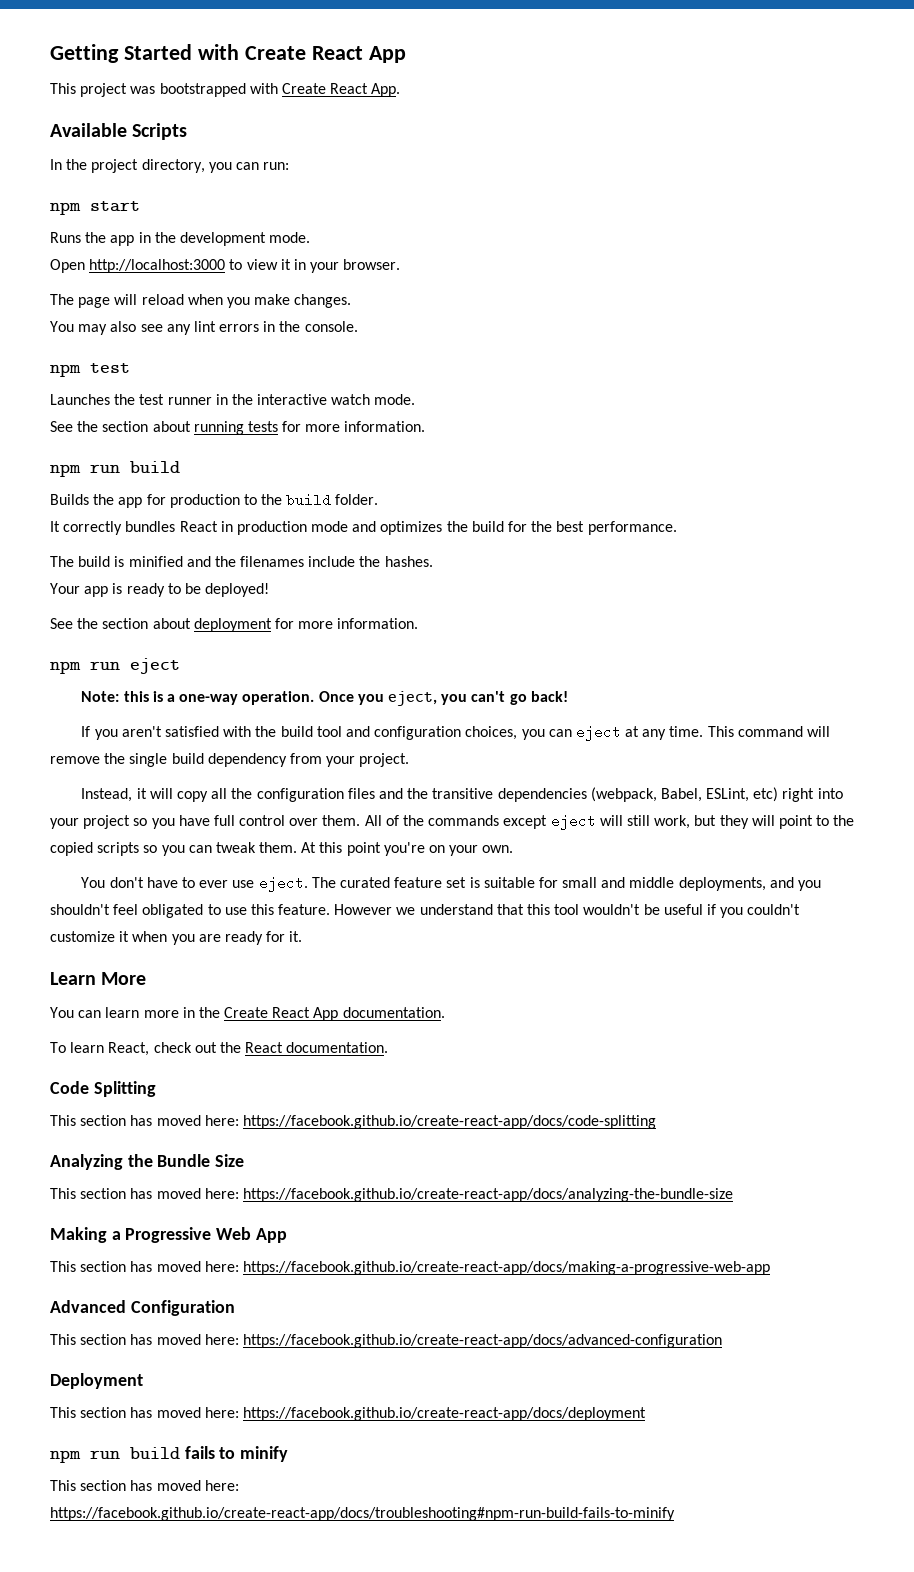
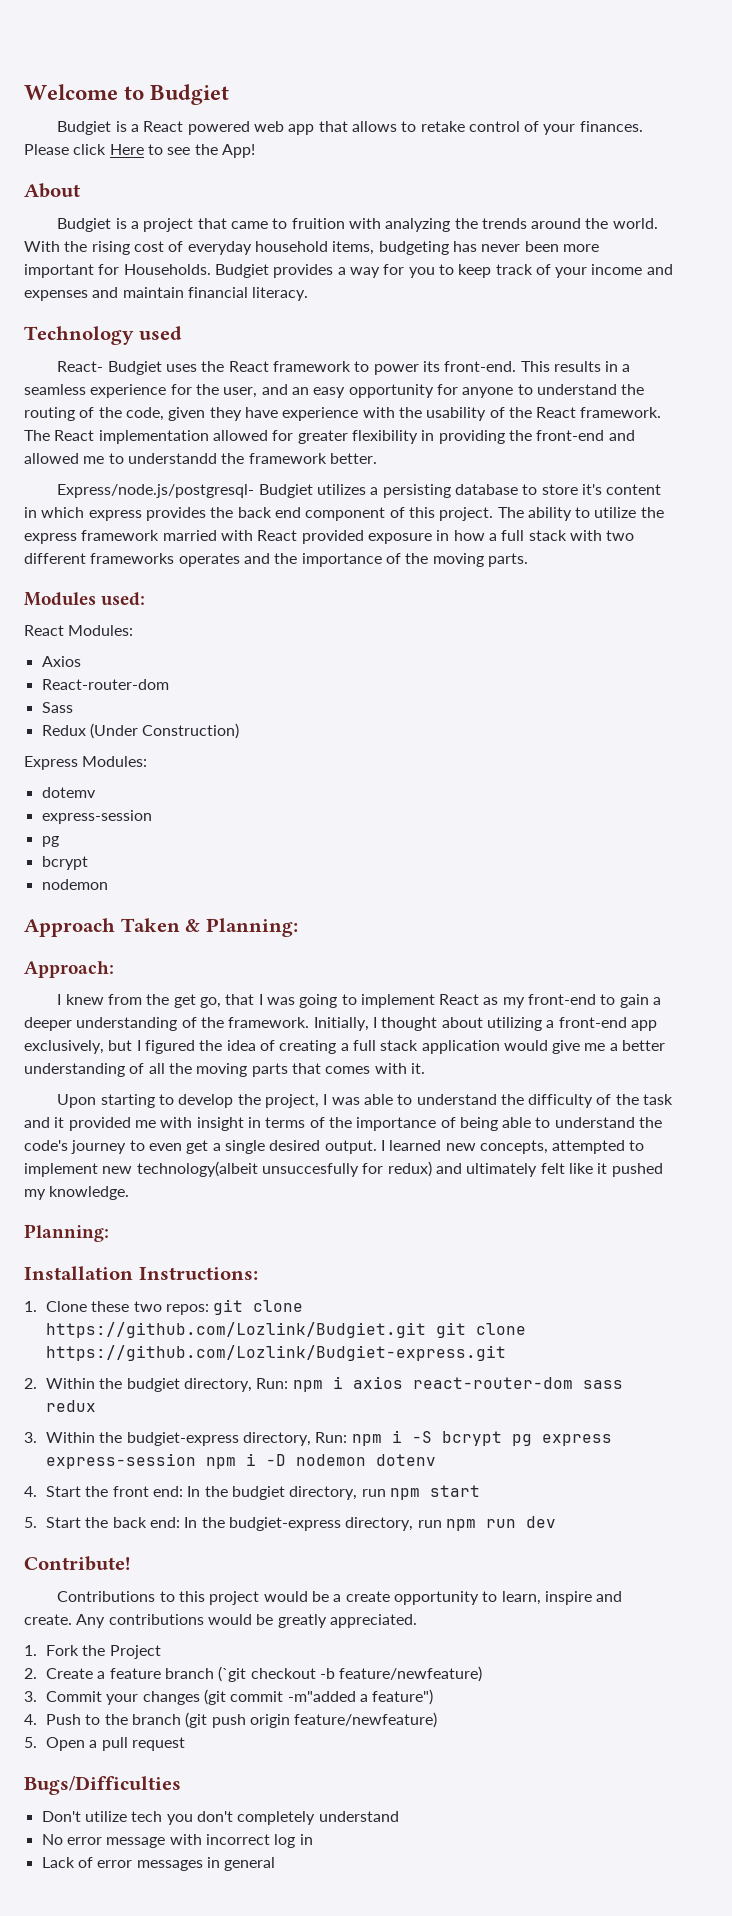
- Getting Started with Create React App
- This project was bootstrapped with Create React App.
- Available Scripts
- In the project directory, you can run:
- npm start
- Runs the app in the development mode.
- Open http://localhost:3000 to view it in your browser.
- The page will reload when you make changes.
- You may also see any lint errors in the console.
- npm test
- Launches the test runner in the interactive watch mode.
- See the section about running tests for more information.
- npm run build
- Builds the app for production to the build folder.
- It correctly bundles React in production mode and optimizes the build for the best performance.
- The build is minified and the filenames include the hashes.
- Your app is ready to be deployed!
- See the section about deployment for more information.
- npm run eject
- Note: this is a one-way operation. Once you eject, you can't go back!
- If you aren't satisfied with the build tool and configuration choices, you can eject at any time. This command will remove the single build dependency from your project.
- Instead, it will copy all the configuration files and the transitive dependencies (webpack, Babel, ESLint, etc) right into your project so you have full control over them. All of the commands except eject will still work, but they will point to the copied scripts so you can tweak them. At this point you're on your own.
- You don't have to ever use eject. The curated feature set is suitable for small and middle deployments, and you shouldn't feel obligated to use this feature. However we understand that this tool wouldn't be useful if you couldn't customize it when you are ready for it.
- Learn More
- You can learn more in the Create React App documentation.
- To learn React, check out the React documentation.
- Code Splitting
- This section has moved here: https://facebook.github.io/create-react-app/docs/code-splitting
- Analyzing the Bundle Size
- This section has moved here: https://facebook.github.io/create-react-app/docs/analyzing-the-bundle-size
- Making a Progressive Web App
- This section has moved here: https://facebook.github.io/create-react-app/docs/making-a-progressive-web-app
- Advanced Configuration
- This section has moved here: https://facebook.github.io/create-react-app/docs/advanced-configuration
- Deployment
- This section has moved here: https://facebook.github.io/create-react-app/docs/deployment
- npm run build fails to minify
- This section has moved here: https://facebook.github.io/create-react-app/docs/troubleshooting#npm-run-build-fails-to-minify
+ Welcome to Budgiet
+ Budgiet is a React powered web app that allows to retake control of your finances. Please click Here to see the App!
+ About
+ Budgiet is a project that came to fruition with analyzing the trends around the world. With the rising cost of everyday household items, budgeting has never been more important for Households. Budgiet provides a way for you to keep track of your income and expenses and maintain financial literacy.
+ Technology used
+ React- Budgiet uses the React framework to power its front-end. This results in a seamless experience for the user, and an easy opportunity for anyone to understand the routing of the code, given they have experience with the usability of the React framework. The React implementation allowed for greater flexibility in providing the front-end and allowed me to understandd the framework better.
+ Express/node.js/postgresql- Budgiet utilizes a persisting database to store it's content in which express provides the back end component of this project. The ability to utilize the express framework married with React provided exposure in how a full stack with two different frameworks operates and the importance of the moving parts.
+ Modules used:
+ React Modules:
+ Axios
+ React-router-dom
+ Sass
+ Redux (Under Construction)
+ Express Modules:
+ dotemv
+ express-session
+ pg
+ bcrypt
+ nodemon
+ Approach Taken & Planning:
+ Approach:
+ I knew from the get go, that I was going to implement React as my front-end to gain a deeper understanding of the framework. Initially, I thought about utilizing a front-end app exclusively, but I figured the idea of creating a full stack application would give me a better understanding of all the moving parts that comes with it.
+ Upon starting to develop the project, I was able to understand the difficulty of the task and it provided me with insight in terms of the importance of being able to understand the code's journey to even get a single desired output. I learned new concepts, attempted to implement new technology(albeit unsuccesfully for redux) and ultimately felt like it pushed my knowledge.
+ Planning:
+ Installation Instructions:
+ 1. Clone these two repos: git clone https://github.com/Lozlink/Budgiet.git git clone https://github.com/Lozlink/Budgiet-express.git
+ 2. Within the budgiet directory, Run: npm i axios react-router-dom sass redux
+ 3. Within the budgiet-express directory, Run: npm i -S bcrypt pg express express-session npm i -D nodemon dotenv
+ 4. Start the front end: In the budgiet directory, run npm start
+ 5. Start the back end: In the budgiet-express directory, run npm run dev
+ Contribute!
+ Contributions to this project would be a create opportunity to learn, inspire and create. Any contributions would be greatly appreciated.
+ 1. Fork the Project
+ 2. Create a feature branch (`git checkout -b feature/newfeature)
+ 3. Commit your changes (git commit -m"added a feature")
+ 4. Push to the branch (git push origin feature/newfeature)
+ 5. Open a pull request
+ Bugs/Difficulties
+ Don't utilize tech you don't completely understand
+ No error message with incorrect log in
+ Lack of error messages in general

